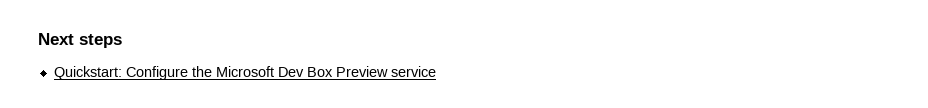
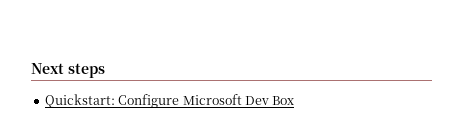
- Quickstart: Configure the Microsoft Dev Box Preview service
+ Quickstart: Configure Microsoft Dev Box

